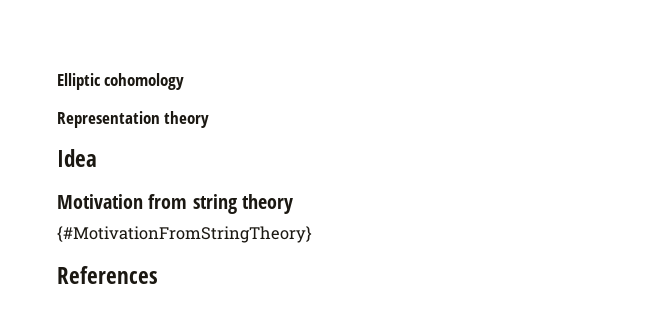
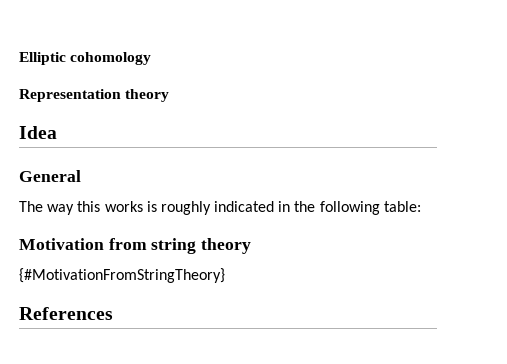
+ General
+ The way this works is roughly indicated in the following table:

